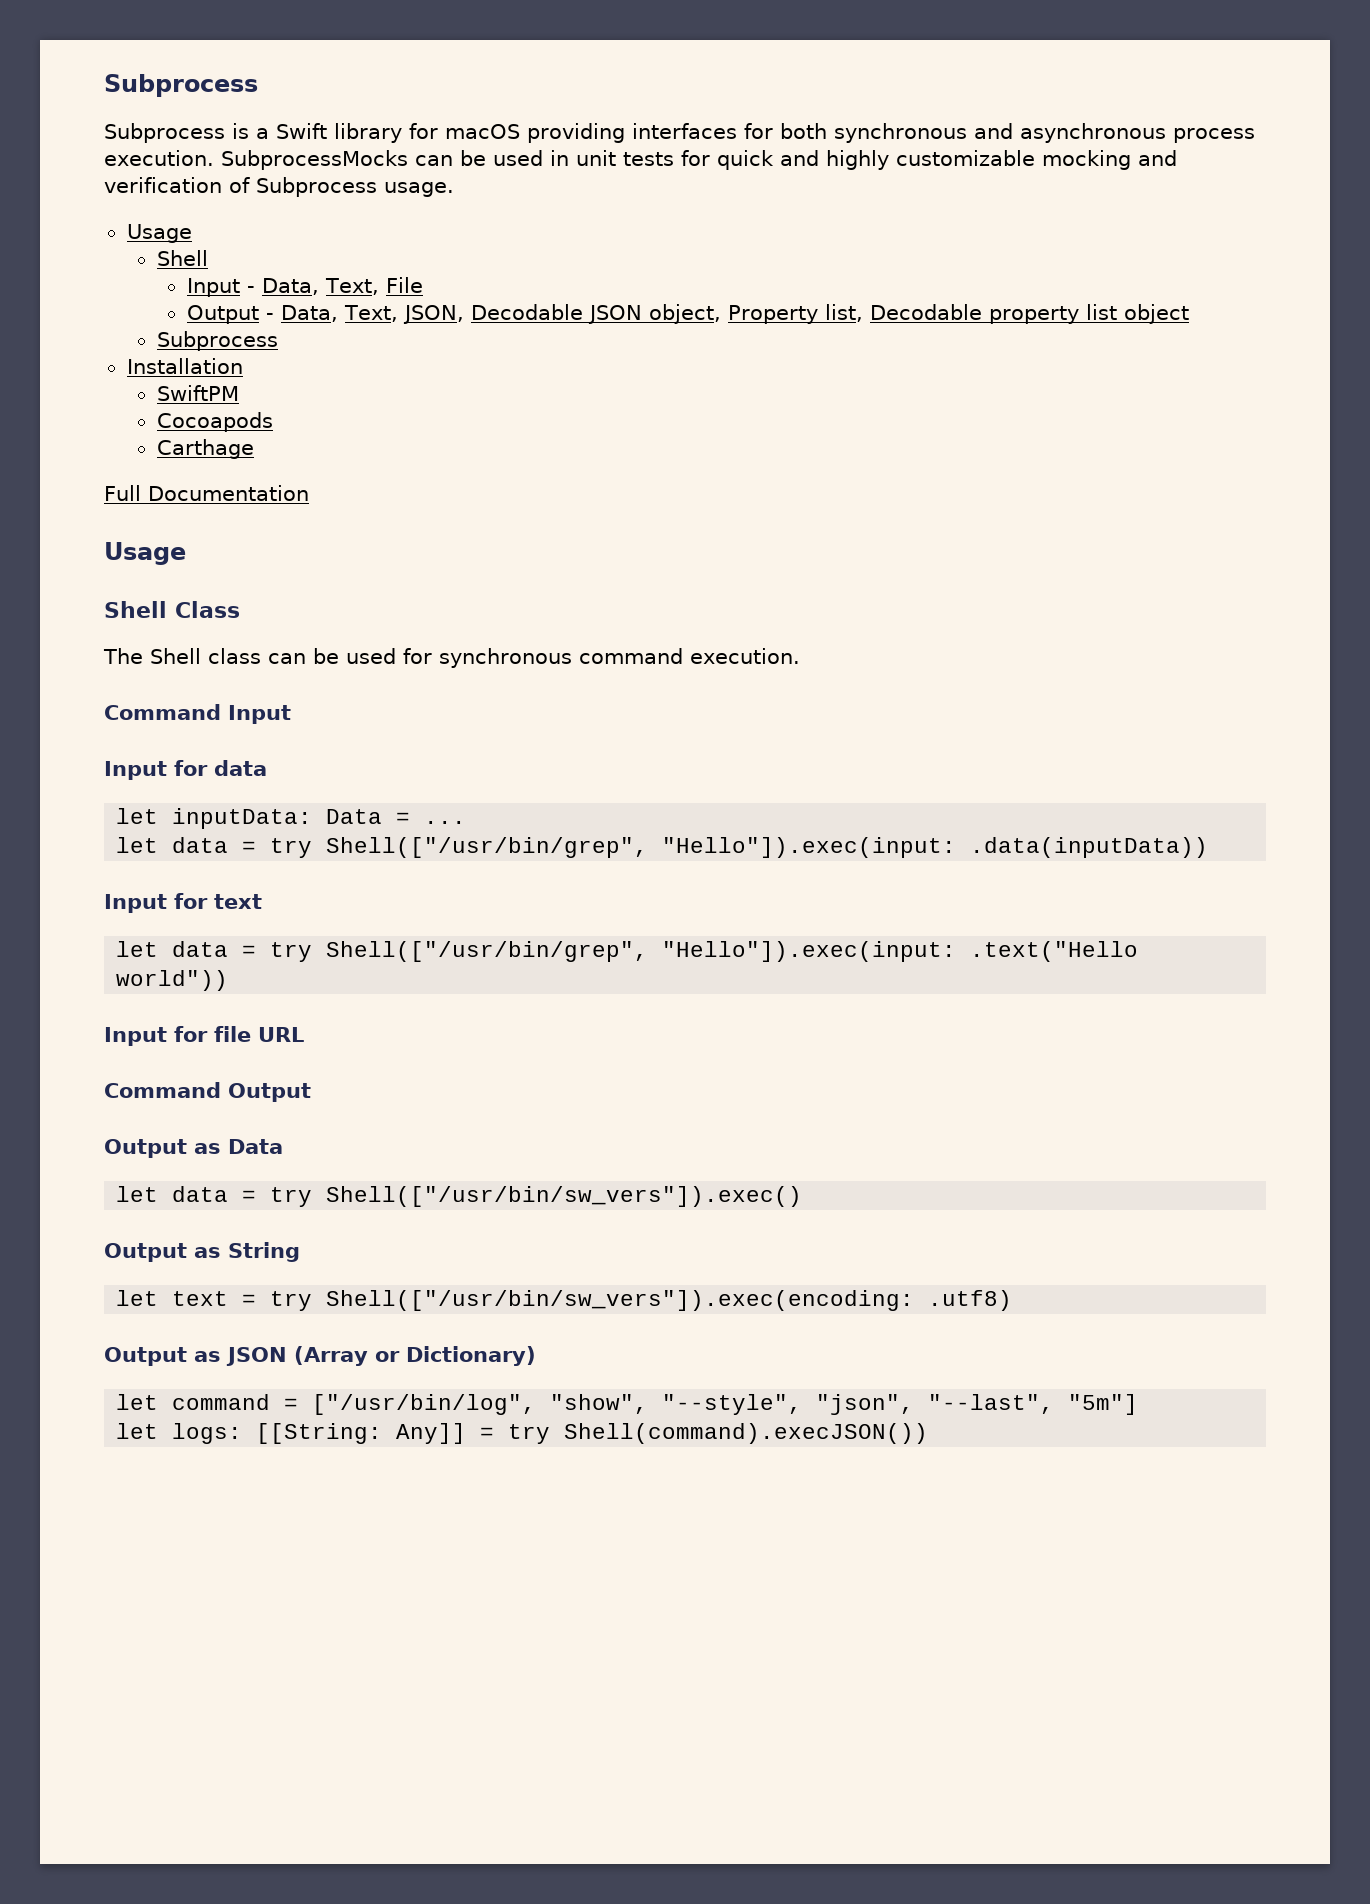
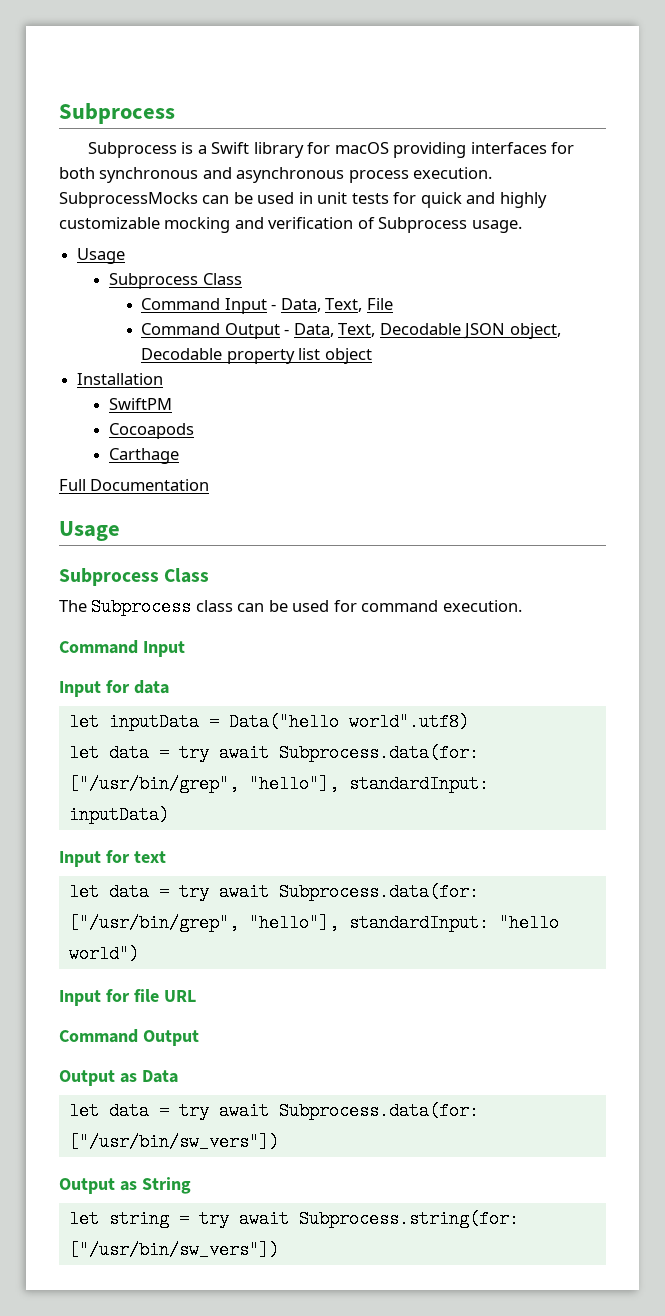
  SubprocessMocks can be used in unit tests for quick and highly customizable mocking and verification of Subprocess usage.
  Usage
- Shell
- Input - Data, Text, File
+ Subprocess Class
+ Command Input - Data, Text, File
- Output - Data, Text, JSON, Decodable JSON object, Property list, Decodable property list object
- Subprocess
+ Command Output - Data, Text, Decodable JSON object, Decodable property list object
  Full Documentation
  Usage
- Shell Class
+ Subprocess Class
- The Shell class can be used for synchronous command execution.
+ The Subprocess class can be used for command execution.
- let inputData: Data = ...
- let data = try Shell(["/usr/bin/grep", "Hello"]).exec(input: .data(inputData))
+ let inputData = Data("hello world".utf8)
+ let data = try await Subprocess.data(for: ["/usr/bin/grep", "hello"], standardInput: inputData)
- let data = try Shell(["/usr/bin/grep", "Hello"]).exec(input: .text("Hello world"))
+ let data = try await Subprocess.data(for: ["/usr/bin/grep", "hello"], standardInput: "hello world")
- let data = try Shell(["/usr/bin/sw_vers"]).exec()
+ let data = try await Subprocess.data(for: ["/usr/bin/sw_vers"])
- let text = try Shell(["/usr/bin/sw_vers"]).exec(encoding: .utf8)
- Output as JSON (Array or Dictionary)
- let command = ["/usr/bin/log", "show", "--style", "json", "--last", "5m"]
- let logs: [[String: Any]] = try Shell(command).execJSON())
+ let string = try await Subprocess.string(for: ["/usr/bin/sw_vers"])

